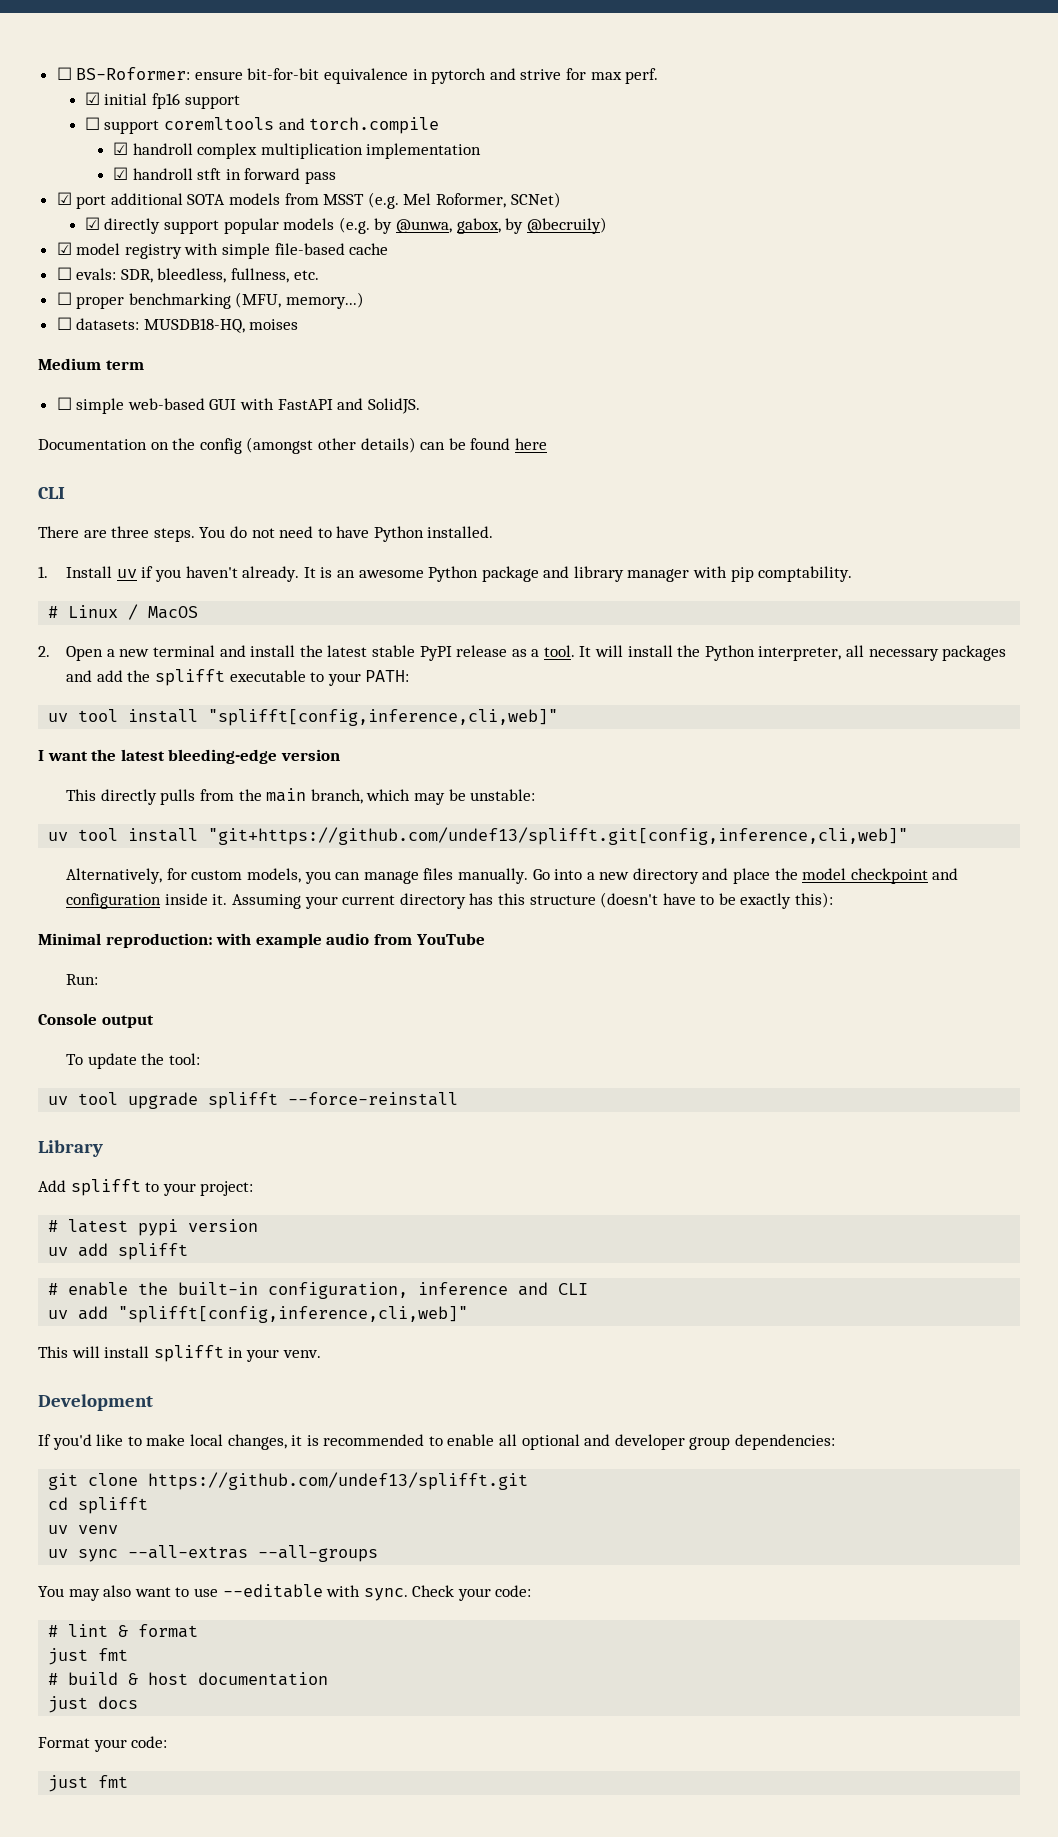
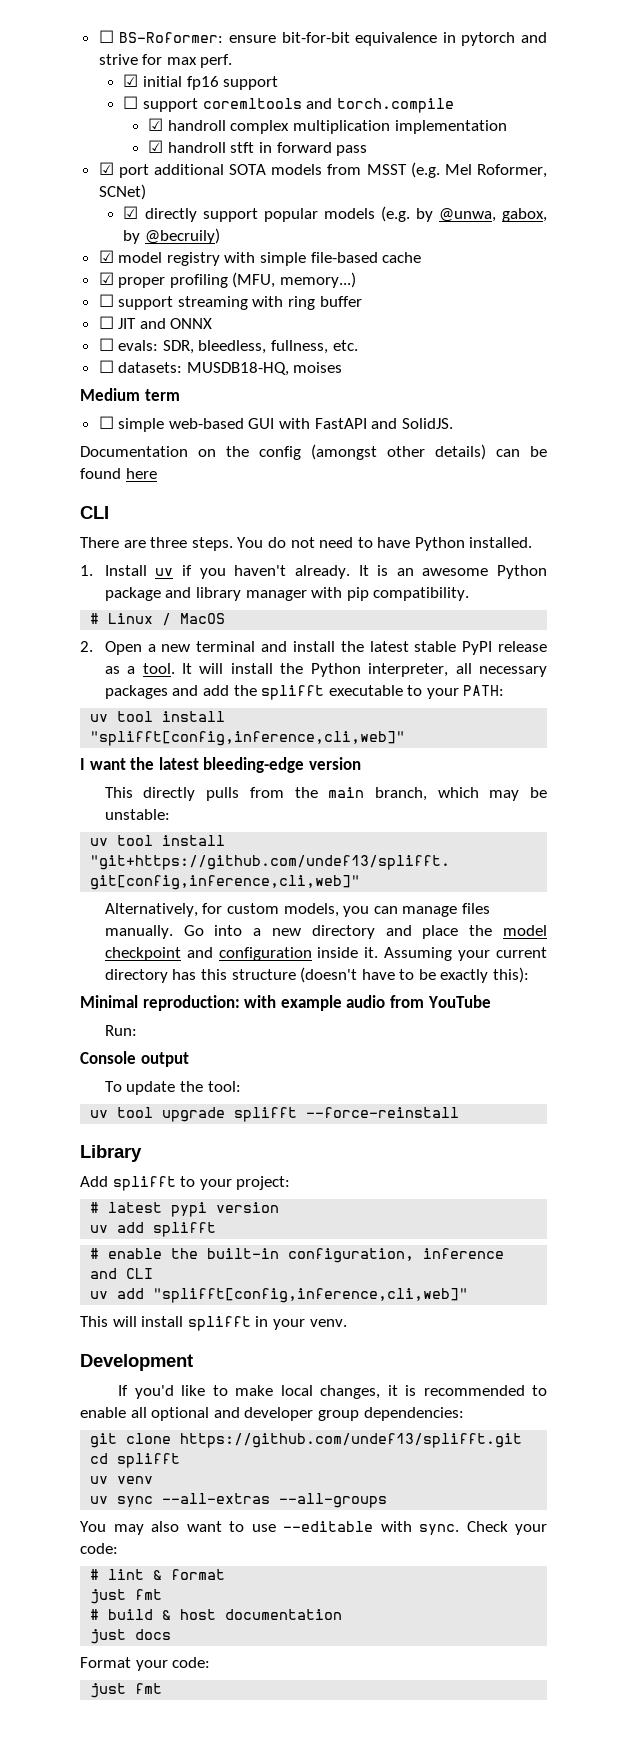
+ ☑ proper profiling (MFU, memory...)
+ ☐ support streaming with ring buffer
+ ☐ JIT and ONNX
- ☐ proper benchmarking (MFU, memory...)
- It is an awesome Python package and library manager with pip comptability.
+ It is an awesome Python package and library manager with pip compatibility.

